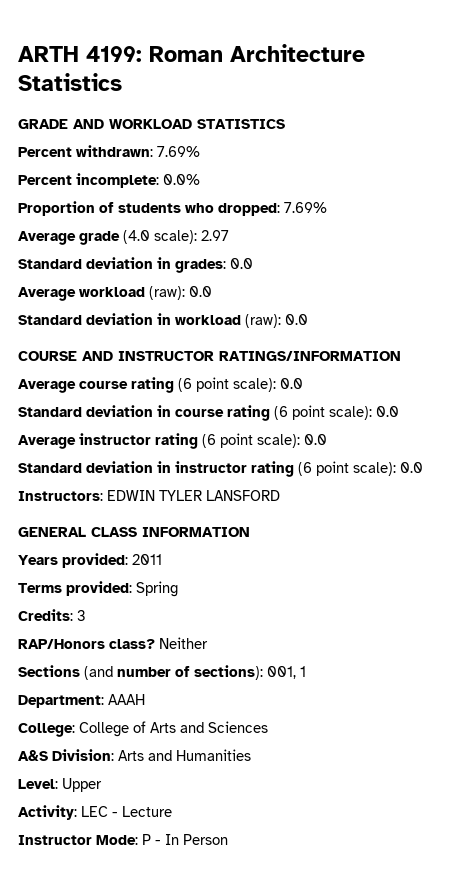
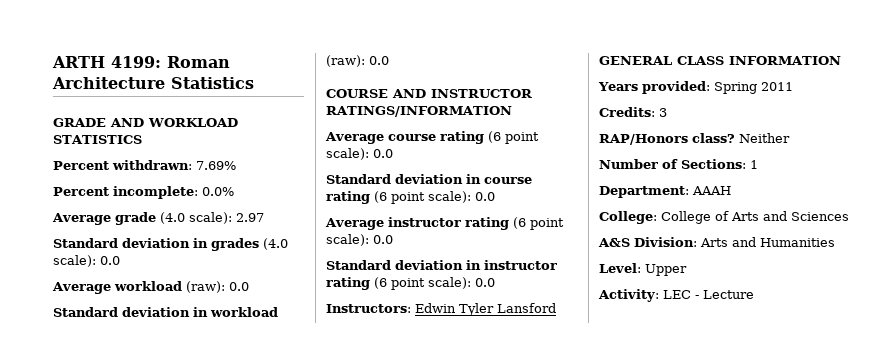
- Proportion of students who dropped: 7.69%
- Standard deviation in grades: 0.0
+ Standard deviation in grades (4.0 scale): 0.0
- Instructors: EDWIN TYLER LANSFORD
+ Instructors: Edwin Tyler Lansford
- Years provided: 2011
+ Years provided: Spring 2011
- Terms provided: Spring
- Sections (and number of sections): 001, 1
+ Number of Sections: 1
- Instructor Mode: P - In Person

